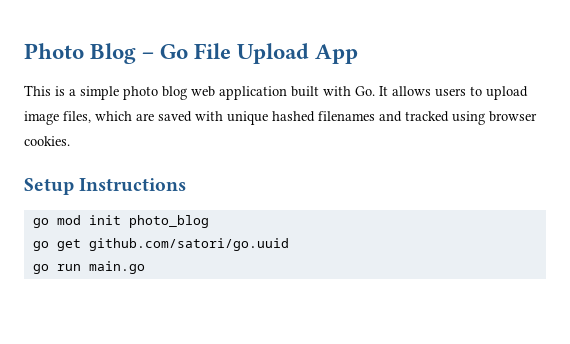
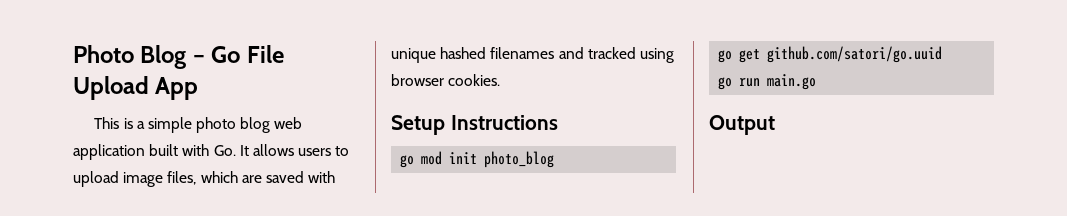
+ Output

